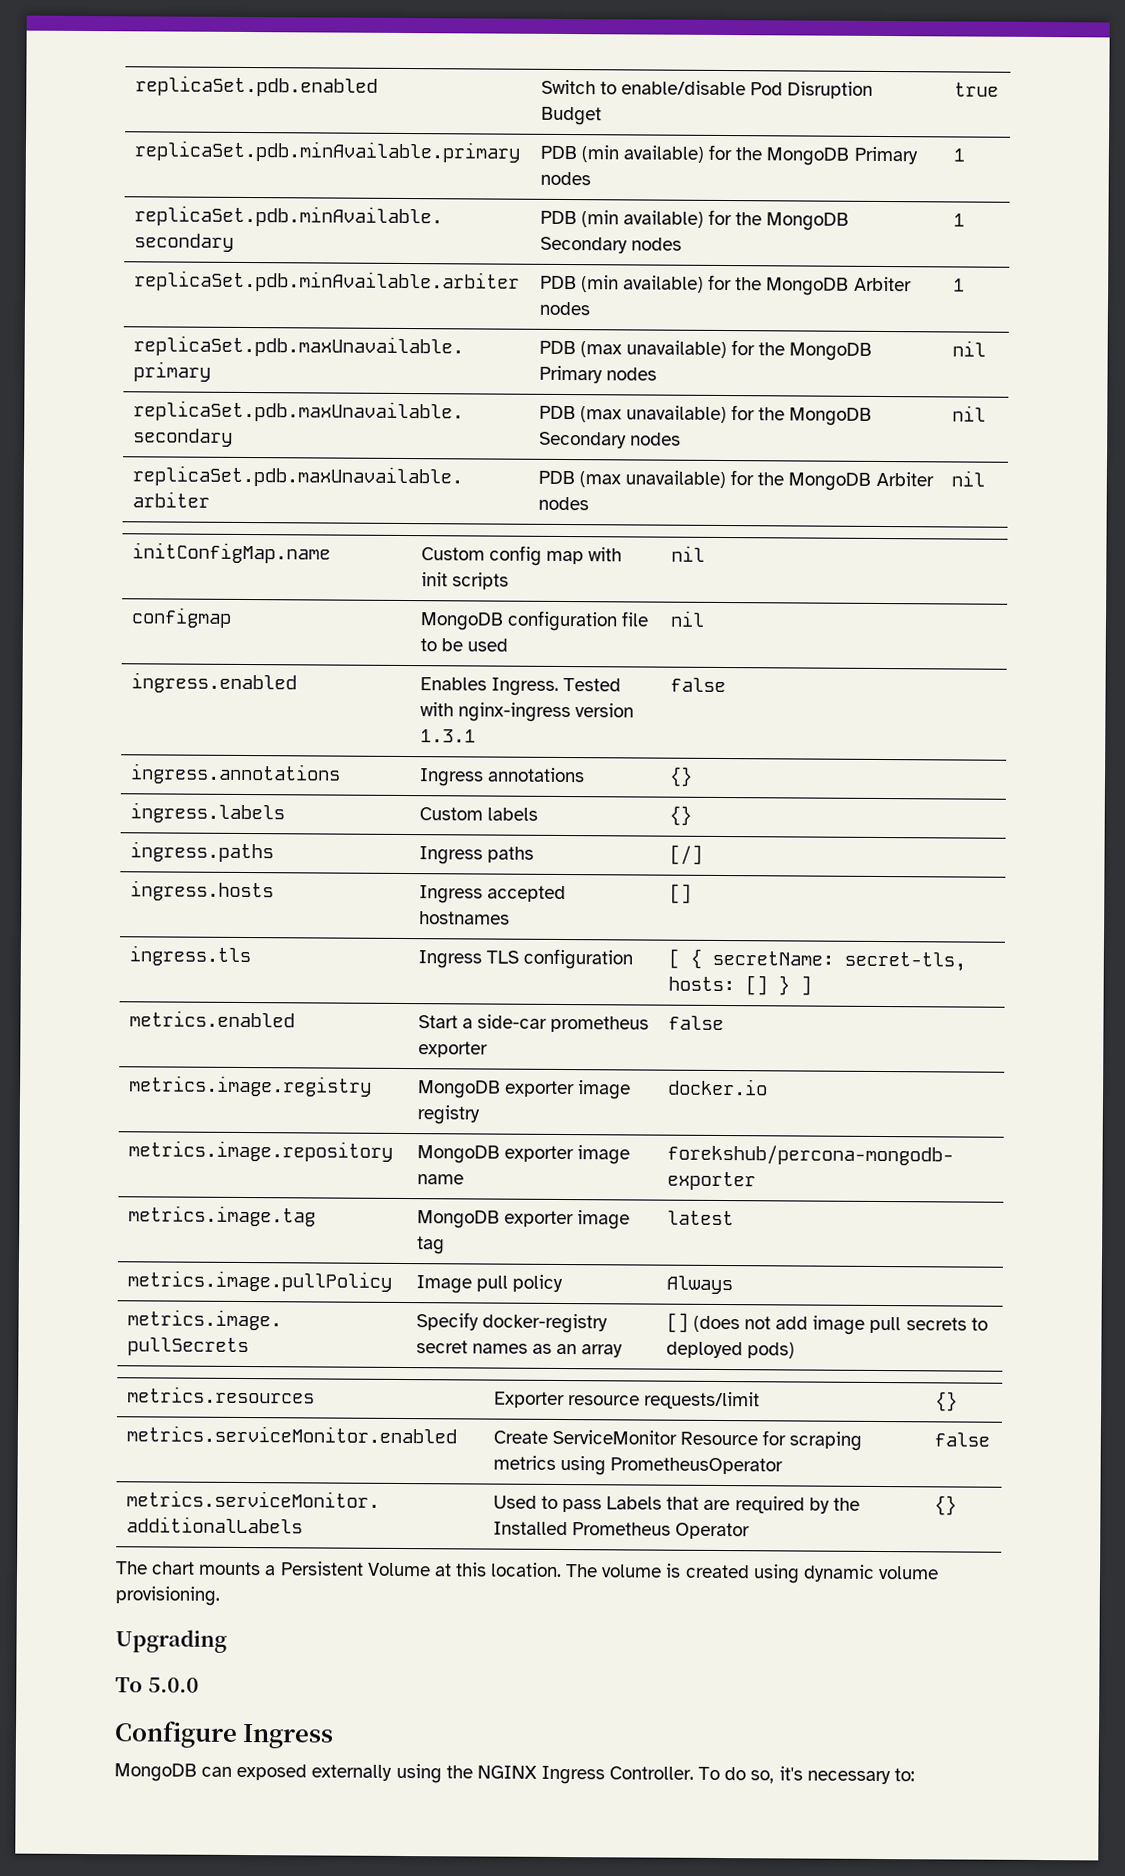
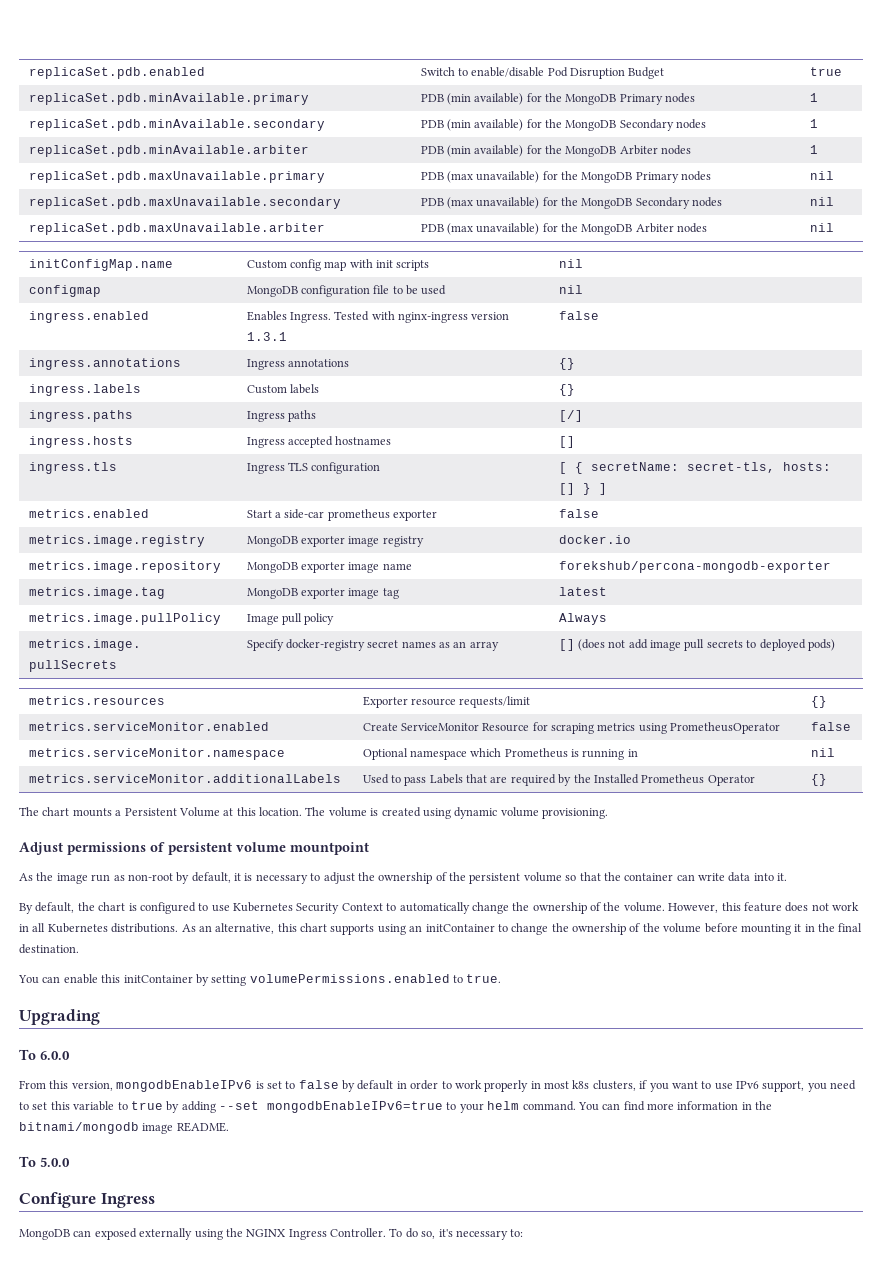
+ metrics.serviceMonitor.namespace | Optional namespace which Prometheus is running in | nil
+ Adjust permissions of persistent volume mountpoint
+ As the image run as non-root by default, it is necessary to adjust the ownership of the persistent volume so that the container can write data into it.
+ By default, the chart is configured to use Kubernetes Security Context to automatically change the ownership of the volume. However, this feature does not work in all Kubernetes distributions. As an alternative, this chart supports using an initContainer to change the ownership of the volume before mounting it in the final destination.
+ You can enable this initContainer by setting volumePermissions.enabled to true.
  Upgrading
+ To 6.0.0
+ From this version, mongodbEnableIPv6 is set to false by default in order to work properly in most k8s clusters, if you want to use IPv6 support, you need to set this variable to true by adding --set mongodbEnableIPv6=true to your helm command. You can find more information in the bitnami/mongodb image README.

